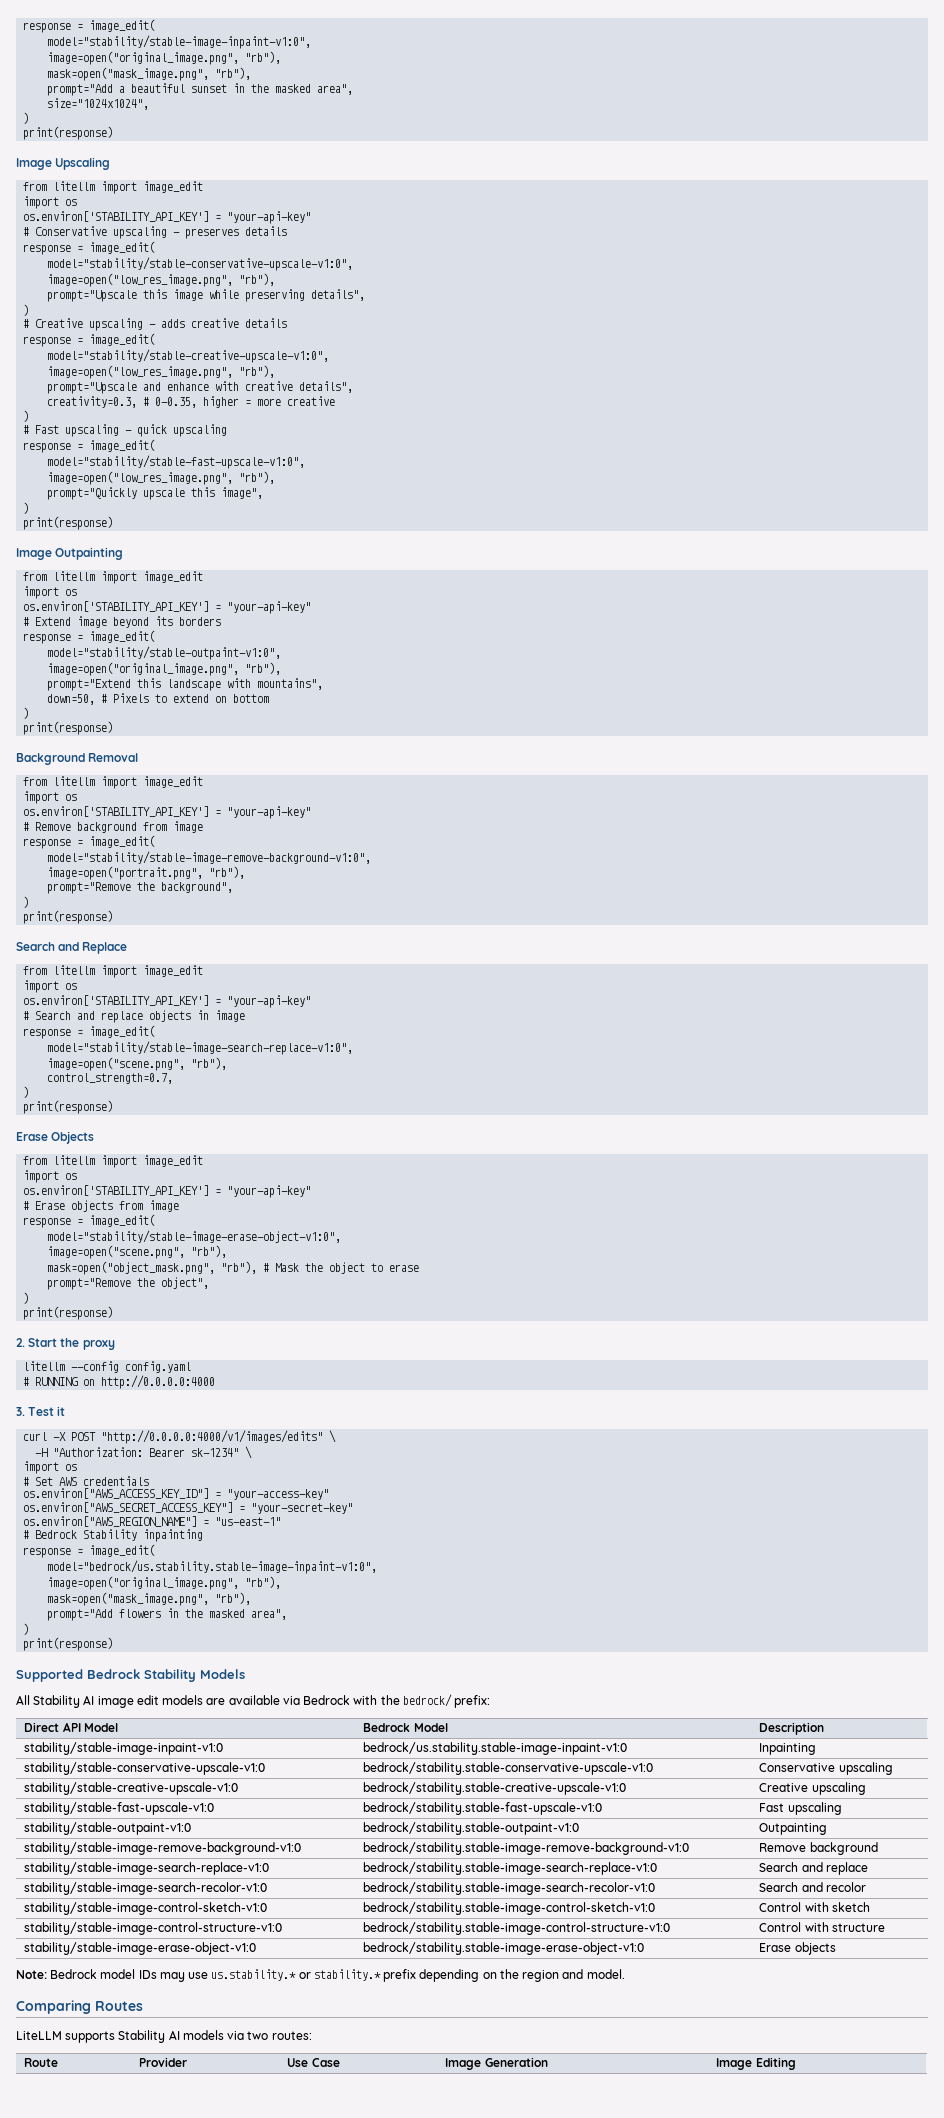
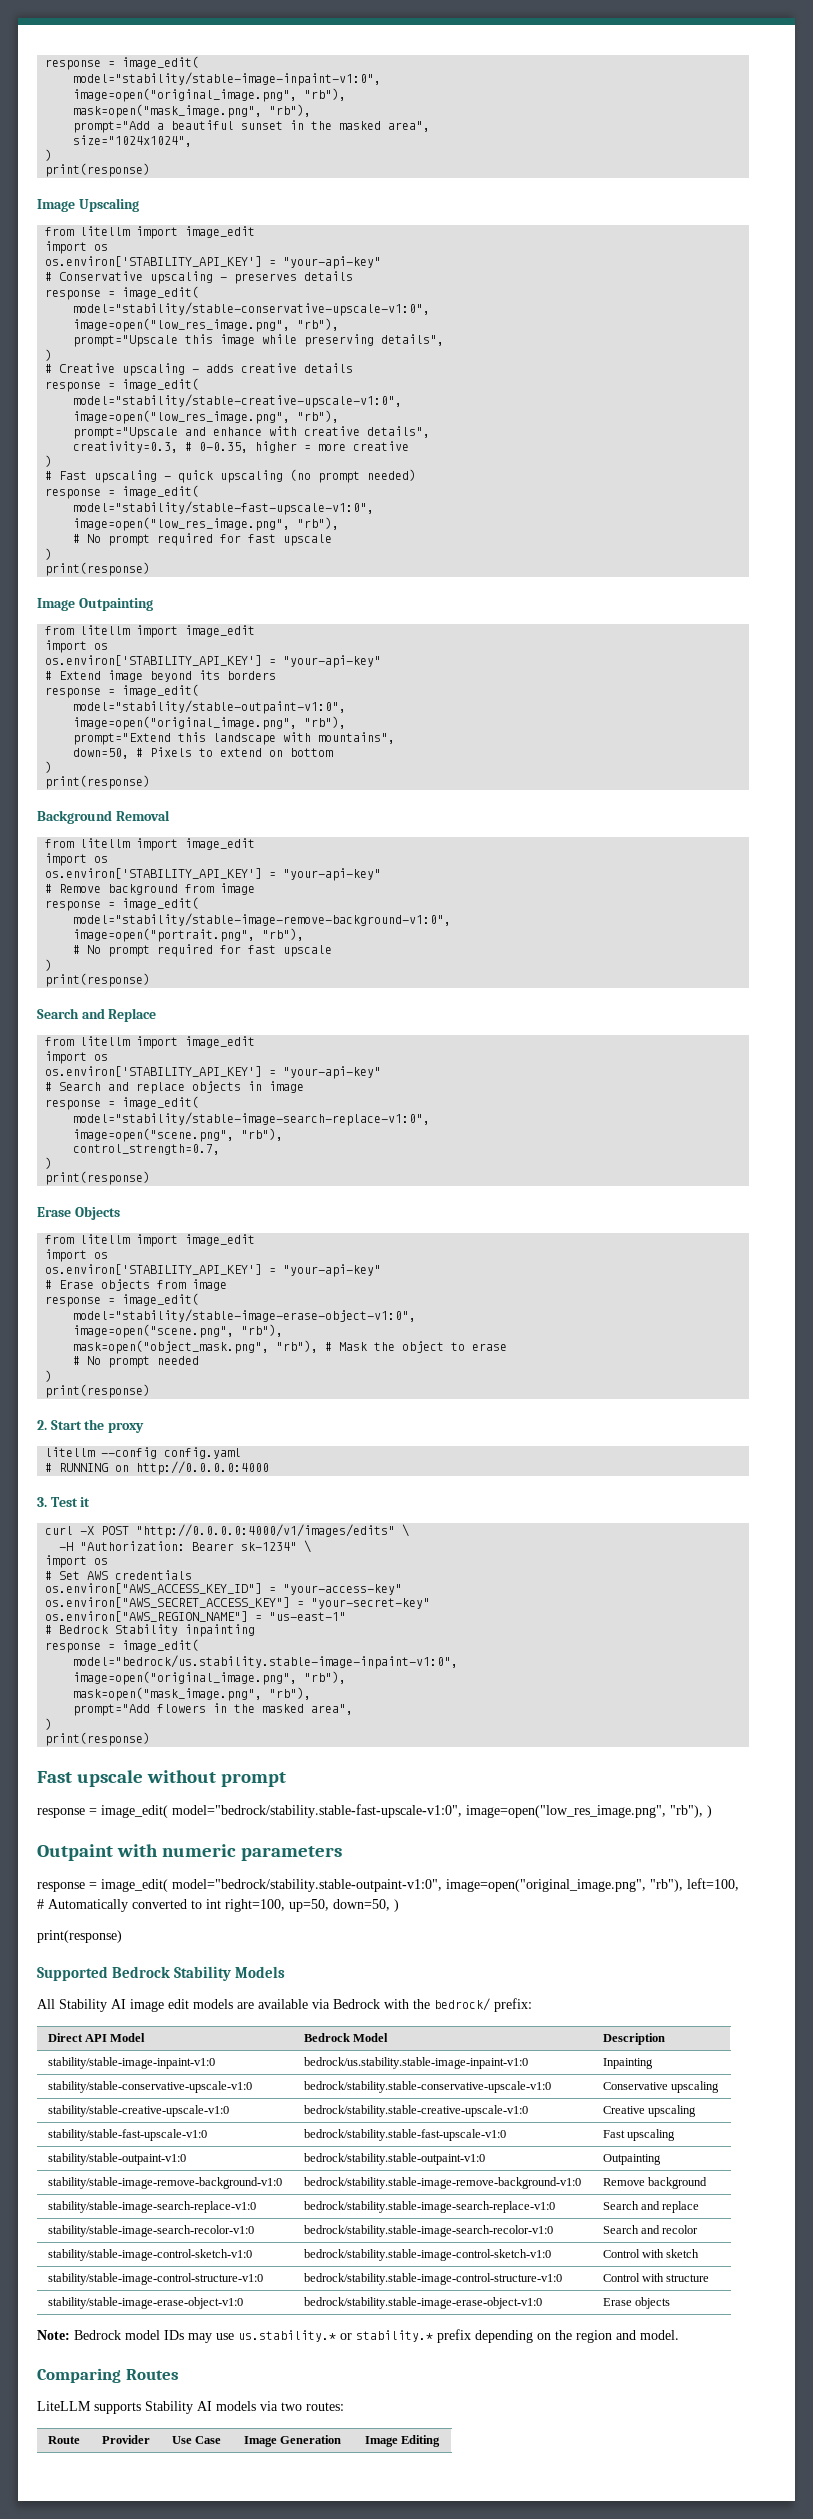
- # Fast upscaling - quick upscaling
+ # Fast upscaling - quick upscaling (no prompt needed)
  model="stability/stable-fast-upscale-v1:0",
  image=open("low_res_image.png", "rb"),
- prompt="Quickly upscale this image",
+ # No prompt required for fast upscale
  image=open("portrait.png", "rb"),
- prompt="Remove the background",
+ # No prompt required for fast upscale
- prompt="Remove the object",
+ # No prompt needed
+ Fast upscale without prompt
+ response = image_edit( model="bedrock/stability.stable-fast-upscale-v1:0", image=open("low_res_image.png", "rb"), )
+ Outpaint with numeric parameters
+ response = image_edit( model="bedrock/stability.stable-outpaint-v1:0", image=open("original_image.png", "rb"), left=100, # Automatically converted to int right=100, up=50, down=50, )
+ print(response)

